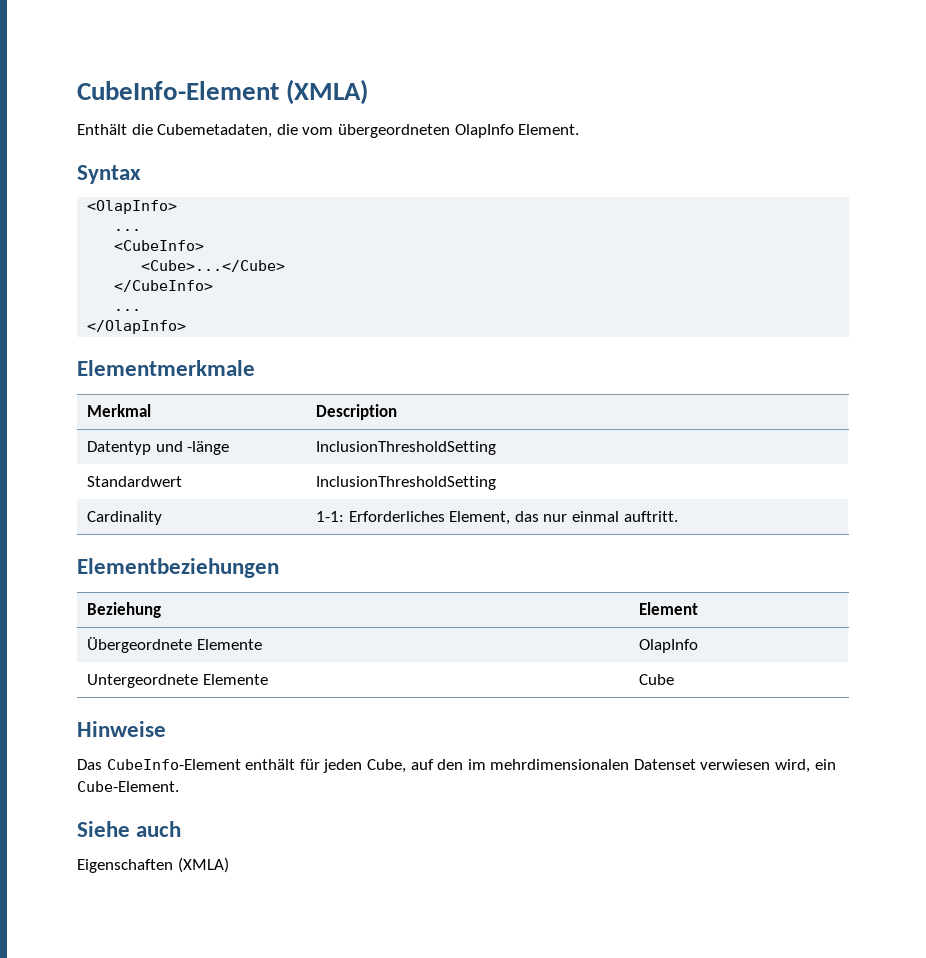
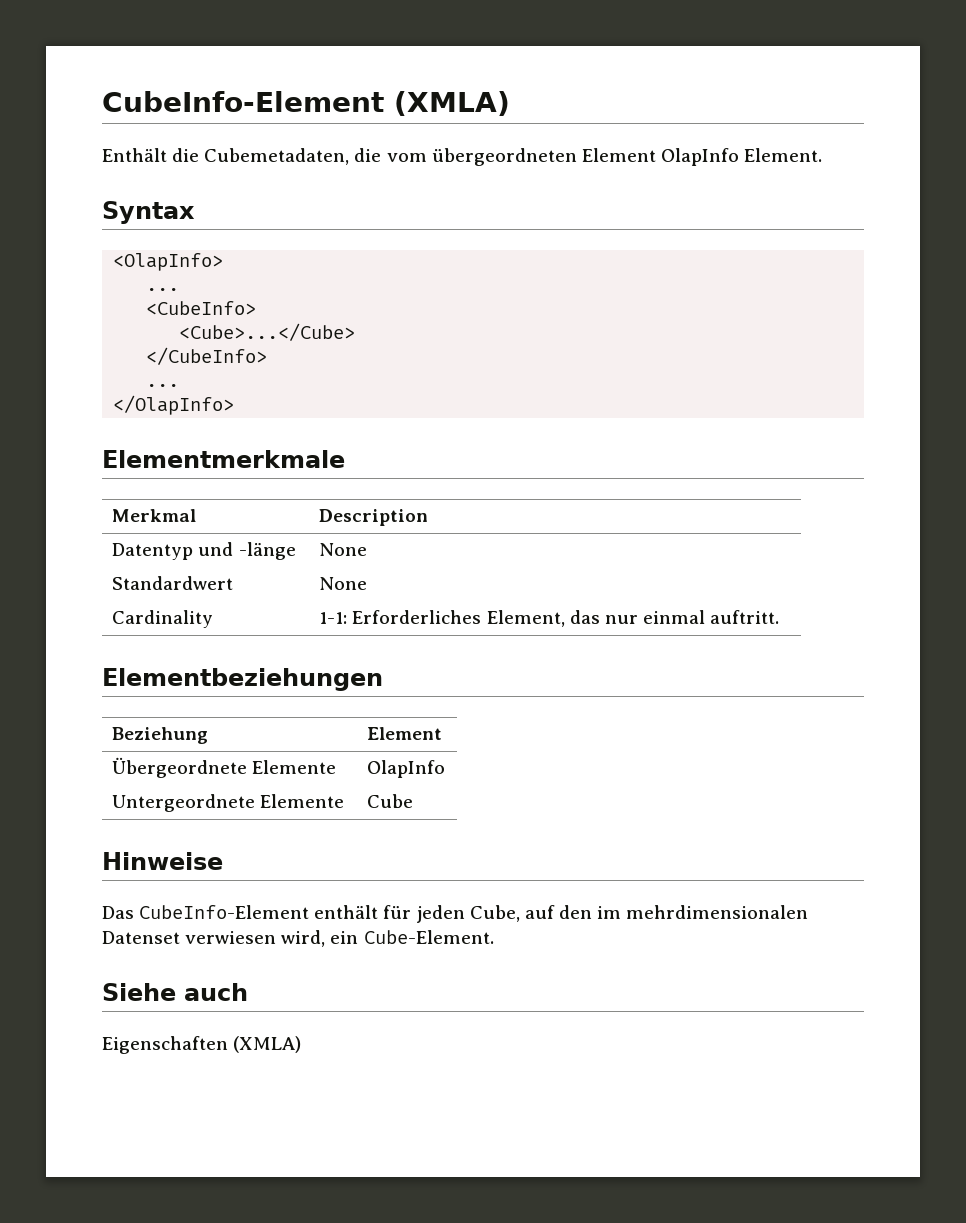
- Enthält die Cubemetadaten, die vom übergeordneten OlapInfo Element.
+ Enthält die Cubemetadaten, die vom übergeordneten Element OlapInfo Element.
- Datentyp und -länge | InclusionThresholdSetting
+ Datentyp und -länge | None
- Standardwert | InclusionThresholdSetting
+ Standardwert | None

